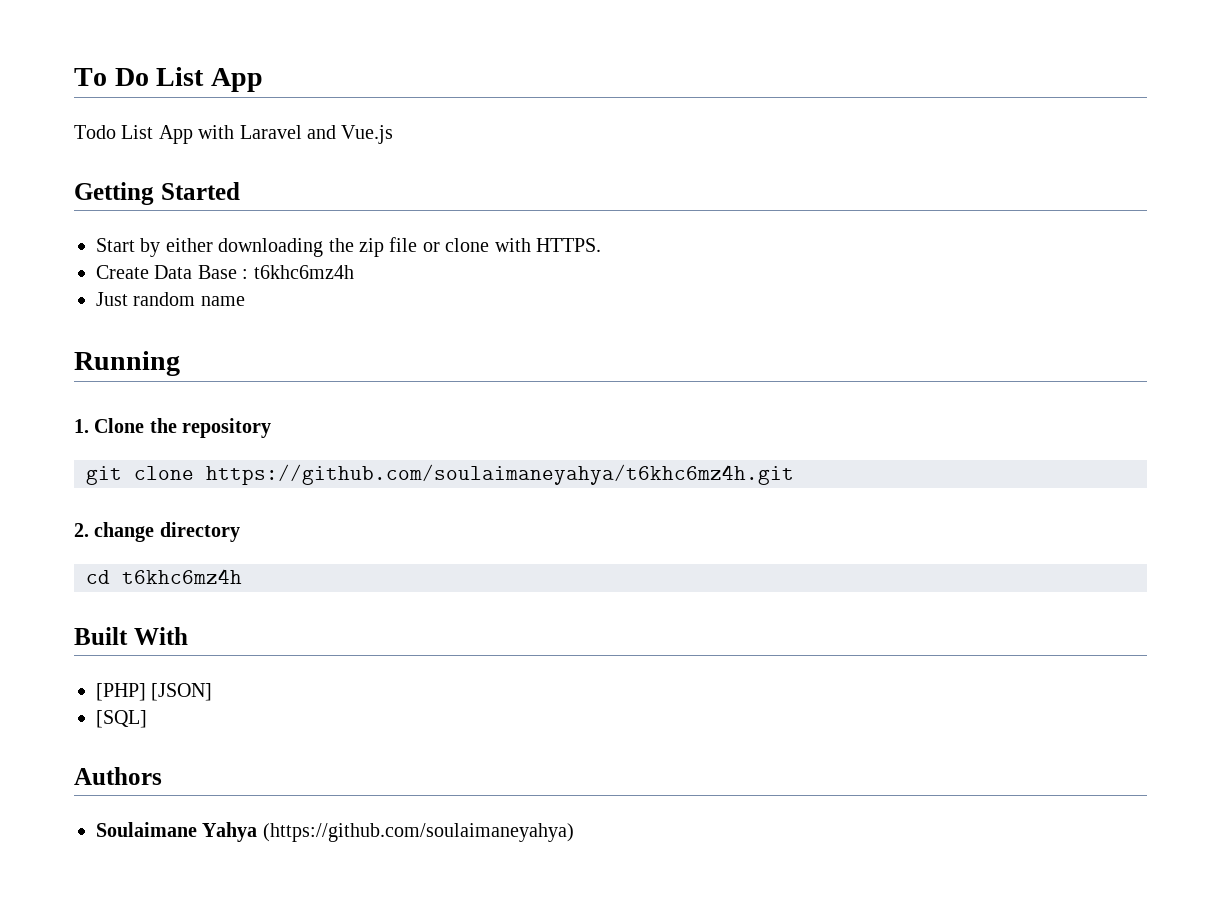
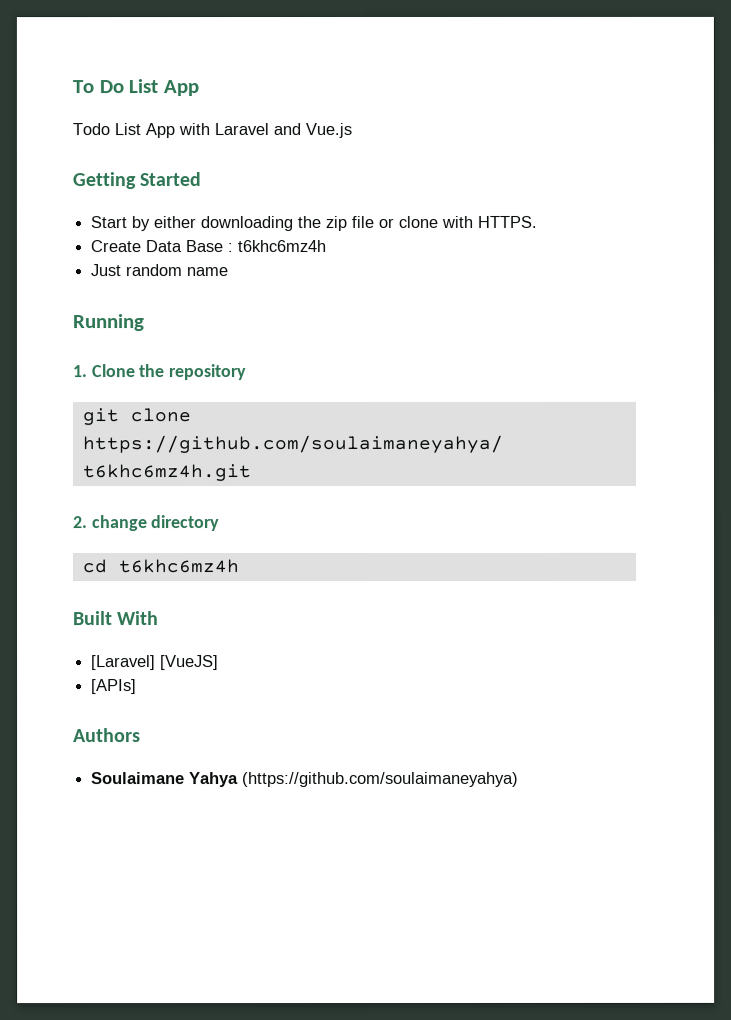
- [PHP] [JSON]
- [SQL]
+ [Laravel] [VueJS]
+ [APIs]

